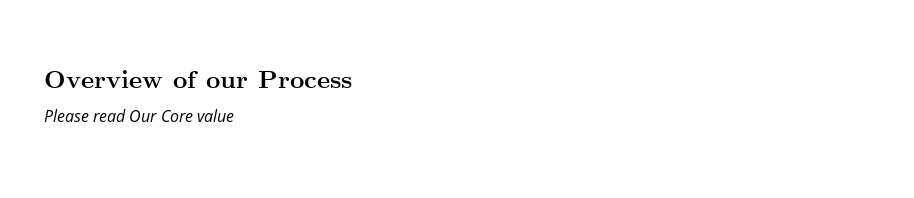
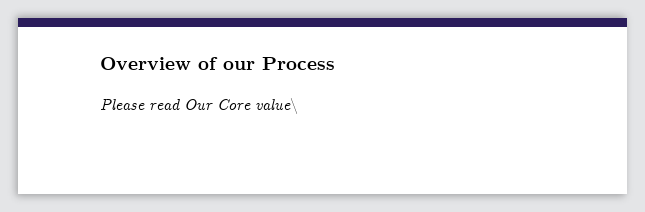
- Please read Our Core value
+ Please read Our Core value\

